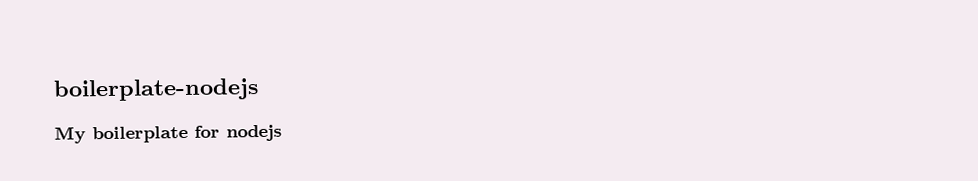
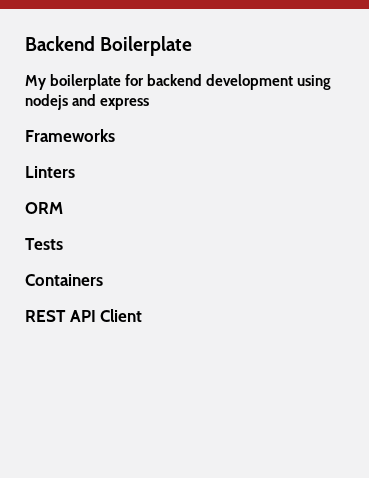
- boilerplate-nodejs
+ Backend Boilerplate
- My boilerplate for nodejs
+ My boilerplate for backend development using nodejs and express
+ Frameworks
+ Linters
+ ORM
+ Tests
+ Containers
+ REST API Client

